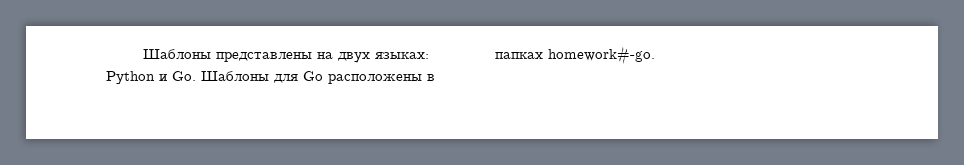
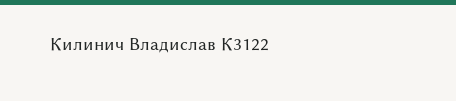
- Шаблоны представлены на двух языках: Python и Go. Шаблоны для Go расположены в папках homework#-go.
+ Килинич Владислав К3122

